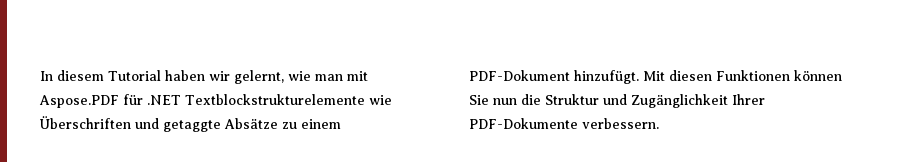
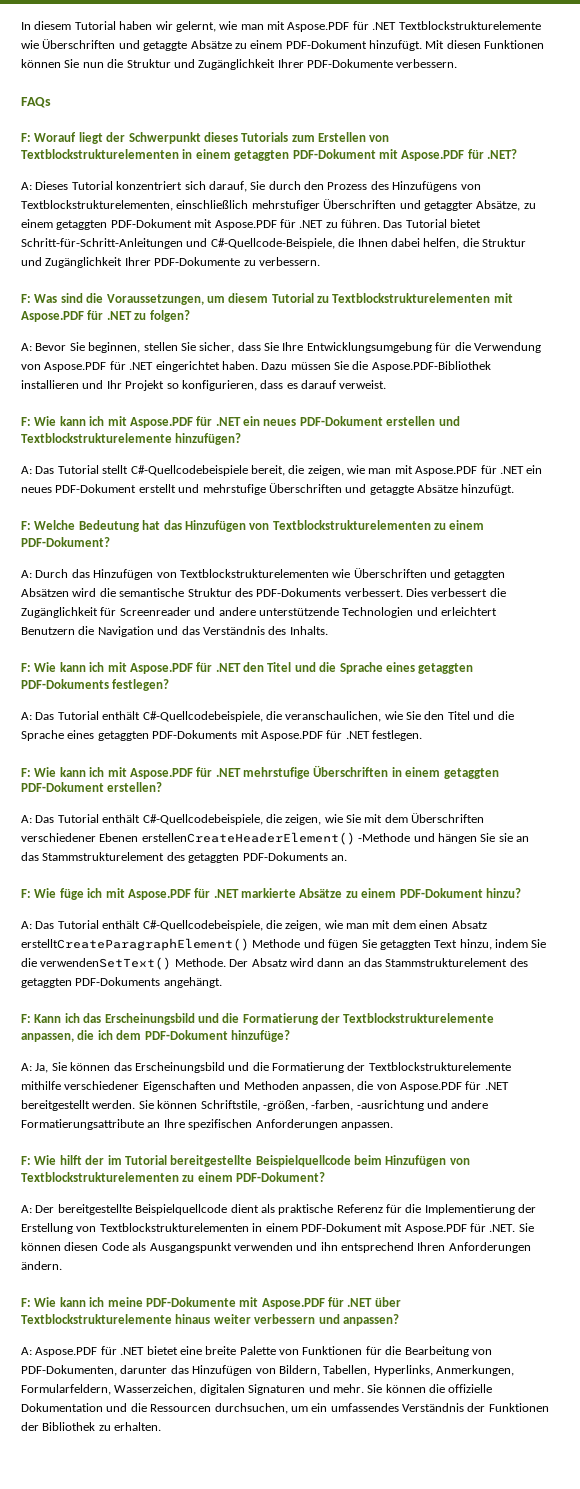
+ FAQs
+ F: Worauf liegt der Schwerpunkt dieses Tutorials zum Erstellen von Textblockstrukturelementen in einem getaggten PDF-Dokument mit Aspose.PDF für .NET?
+ A: Dieses Tutorial konzentriert sich darauf, Sie durch den Prozess des Hinzufügens von Textblockstrukturelementen, einschließlich mehrstufiger Überschriften und getaggter Absätze, zu einem getaggten PDF-Dokument mit Aspose.PDF für .NET zu führen. Das Tutorial bietet Schritt-für-Schritt-Anleitungen und C#-Quellcode-Beispiele, die Ihnen dabei helfen, die Struktur und Zugänglichkeit Ihrer PDF-Dokumente zu verbessern.
+ F: Was sind die Voraussetzungen, um diesem Tutorial zu Textblockstrukturelementen mit Aspose.PDF für .NET zu folgen?
+ A: Bevor Sie beginnen, stellen Sie sicher, dass Sie Ihre Entwicklungsumgebung für die Verwendung von Aspose.PDF für .NET eingerichtet haben. Dazu müssen Sie die Aspose.PDF-Bibliothek installieren und Ihr Projekt so konfigurieren, dass es darauf verweist.
+ F: Wie kann ich mit Aspose.PDF für .NET ein neues PDF-Dokument erstellen und Textblockstrukturelemente hinzufügen?
+ A: Das Tutorial stellt C#-Quellcodebeispiele bereit, die zeigen, wie man mit Aspose.PDF für .NET ein neues PDF-Dokument erstellt und mehrstufige Überschriften und getaggte Absätze hinzufügt.
+ F: Welche Bedeutung hat das Hinzufügen von Textblockstrukturelementen zu einem PDF-Dokument?
+ A: Durch das Hinzufügen von Textblockstrukturelementen wie Überschriften und getaggten Absätzen wird die semantische Struktur des PDF-Dokuments verbessert. Dies verbessert die Zugänglichkeit für Screenreader und andere unterstützende Technologien und erleichtert Benutzern die Navigation und das Verständnis des Inhalts.
+ F: Wie kann ich mit Aspose.PDF für .NET den Titel und die Sprache eines getaggten PDF-Dokuments festlegen?
+ A: Das Tutorial enthält C#-Quellcodebeispiele, die veranschaulichen, wie Sie den Titel und die Sprache eines getaggten PDF-Dokuments mit Aspose.PDF für .NET festlegen.
+ F: Wie kann ich mit Aspose.PDF für .NET mehrstufige Überschriften in einem getaggten PDF-Dokument erstellen?
+ A: Das Tutorial enthält C#-Quellcodebeispiele, die zeigen, wie Sie mit dem Überschriften verschiedener Ebenen erstellenCreateHeaderElement() -Methode und hängen Sie sie an das Stammstrukturelement des getaggten PDF-Dokuments an.
+ F: Wie füge ich mit Aspose.PDF für .NET markierte Absätze zu einem PDF-Dokument hinzu?
+ A: Das Tutorial enthält C#-Quellcodebeispiele, die zeigen, wie man mit dem einen Absatz erstelltCreateParagraphElement() Methode und fügen Sie getaggten Text hinzu, indem Sie die verwendenSetText() Methode. Der Absatz wird dann an das Stammstrukturelement des getaggten PDF-Dokuments angehängt.
+ F: Kann ich das Erscheinungsbild und die Formatierung der Textblockstrukturelemente anpassen, die ich dem PDF-Dokument hinzufüge?
+ A: Ja, Sie können das Erscheinungsbild und die Formatierung der Textblockstrukturelemente mithilfe verschiedener Eigenschaften und Methoden anpassen, die von Aspose.PDF für .NET bereitgestellt werden. Sie können Schriftstile, -größen, -farben, -ausrichtung und andere Formatierungsattribute an Ihre spezifischen Anforderungen anpassen.
+ F: Wie hilft der im Tutorial bereitgestellte Beispielquellcode beim Hinzufügen von Textblockstrukturelementen zu einem PDF-Dokument?
+ A: Der bereitgestellte Beispielquellcode dient als praktische Referenz für die Implementierung der Erstellung von Textblockstrukturelementen in einem PDF-Dokument mit Aspose.PDF für .NET. Sie können diesen Code als Ausgangspunkt verwenden und ihn entsprechend Ihren Anforderungen ändern.
+ F: Wie kann ich meine PDF-Dokumente mit Aspose.PDF für .NET über Textblockstrukturelemente hinaus weiter verbessern und anpassen?
+ A: Aspose.PDF für .NET bietet eine breite Palette von Funktionen für die Bearbeitung von PDF-Dokumenten, darunter das Hinzufügen von Bildern, Tabellen, Hyperlinks, Anmerkungen, Formularfeldern, Wasserzeichen, digitalen Signaturen und mehr. Sie können die offizielle Dokumentation und die Ressourcen durchsuchen, um ein umfassendes Verständnis der Funktionen der Bibliothek zu erhalten.

